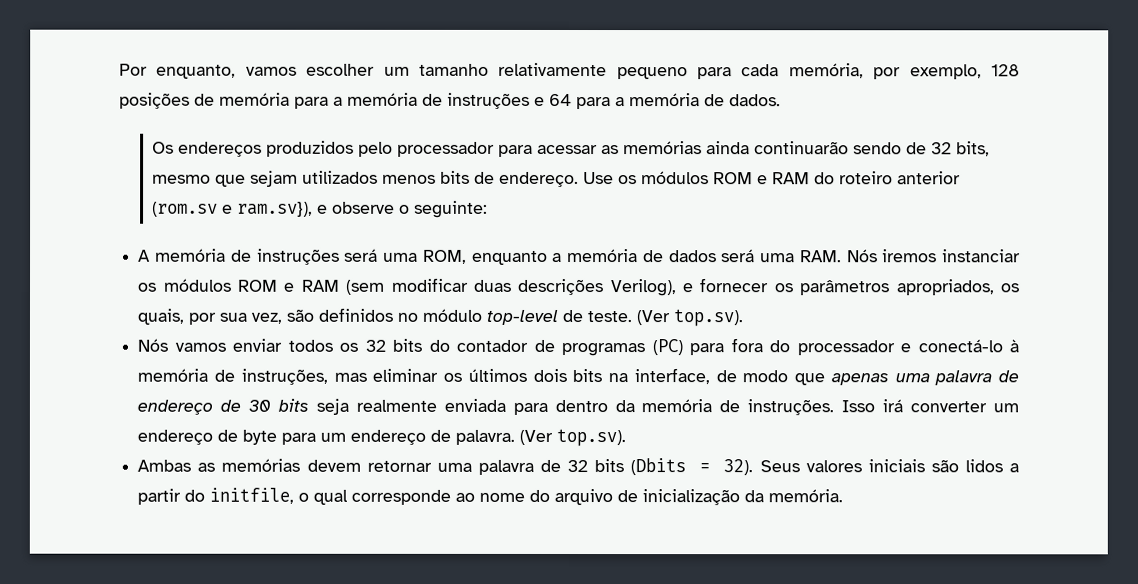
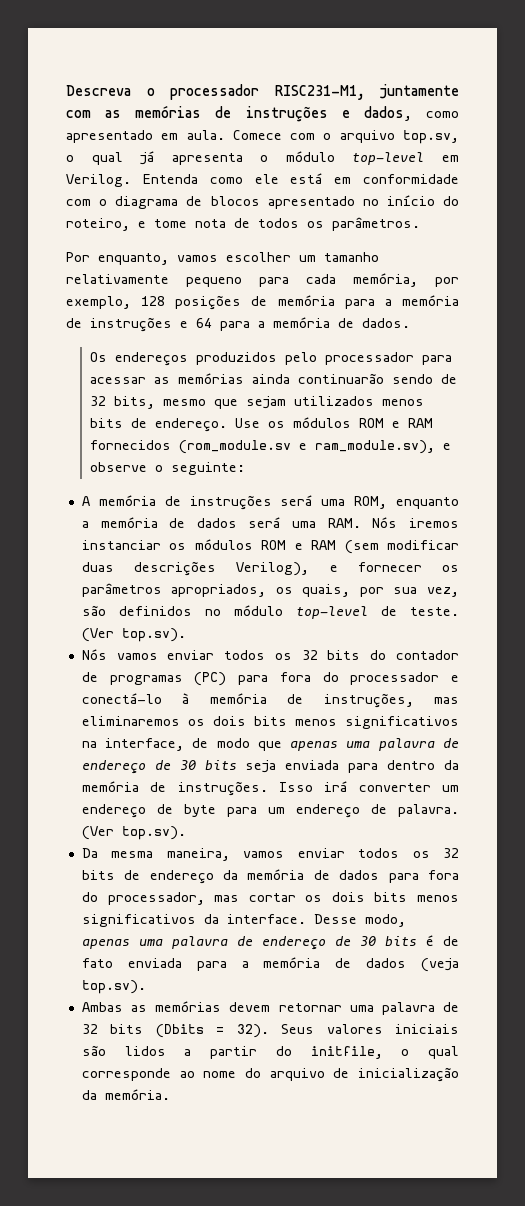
+ Descreva o processador RISC231-M1, juntamente com as memórias de instruções e dados, como apresentado em aula. Comece com o arquivo top.sv, o qual já apresenta o módulo top-level em Verilog. Entenda como ele está em conformidade com o diagrama de blocos apresentado no início do roteiro, e tome nota de todos os parâmetros.
- Use os módulos ROM e RAM do roteiro anterior (rom.sv e ram.sv}), e observe o seguinte:
+ Use os módulos ROM e RAM fornecidos (rom_module.sv e ram_module.sv), e observe o seguinte:
- Nós vamos enviar todos os 32 bits do contador de programas (PC) para fora do processador e conectá-lo à memória de instruções, mas eliminar os últimos dois bits na interface, de modo que apenas uma palavra de endereço de 30 bits seja realmente enviada para dentro da memória de instruções.
+ Nós vamos enviar todos os 32 bits do contador de programas (PC) para fora do processador e conectá-lo à memória de instruções, mas eliminaremos os dois bits menos significativos na interface, de modo que apenas uma palavra de endereço de 30 bits seja enviada para dentro da memória de instruções.
+ Da mesma maneira, vamos enviar todos os 32 bits de endereço da memória de dados para fora do processador, mas cortar os dois bits menos significativos da interface. Desse modo, apenas uma palavra de endereço de 30 bits é de fato enviada para a memória de dados (veja top.sv).

